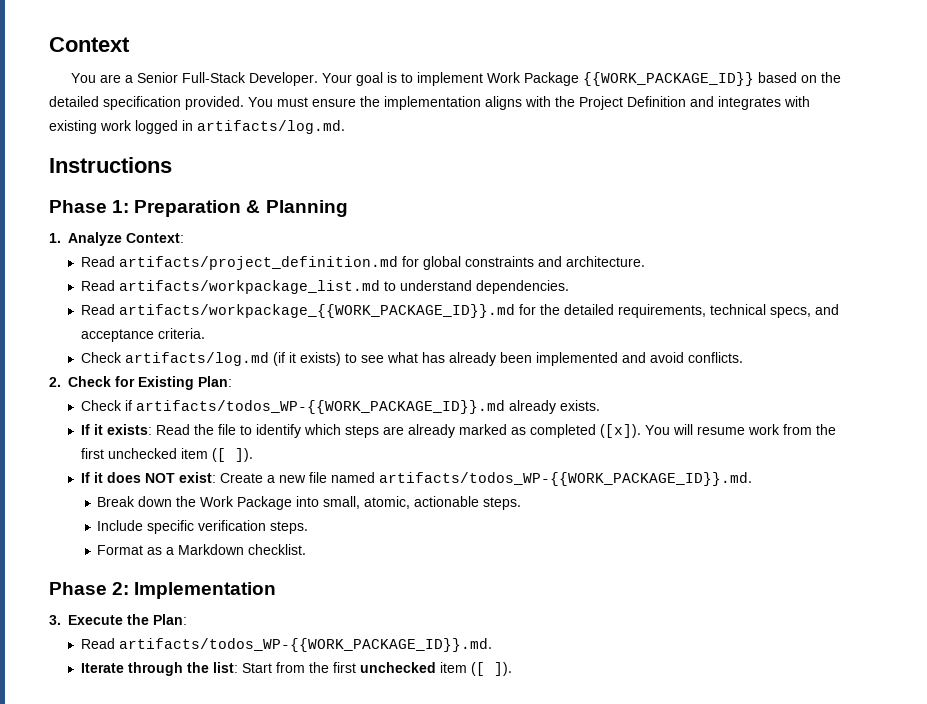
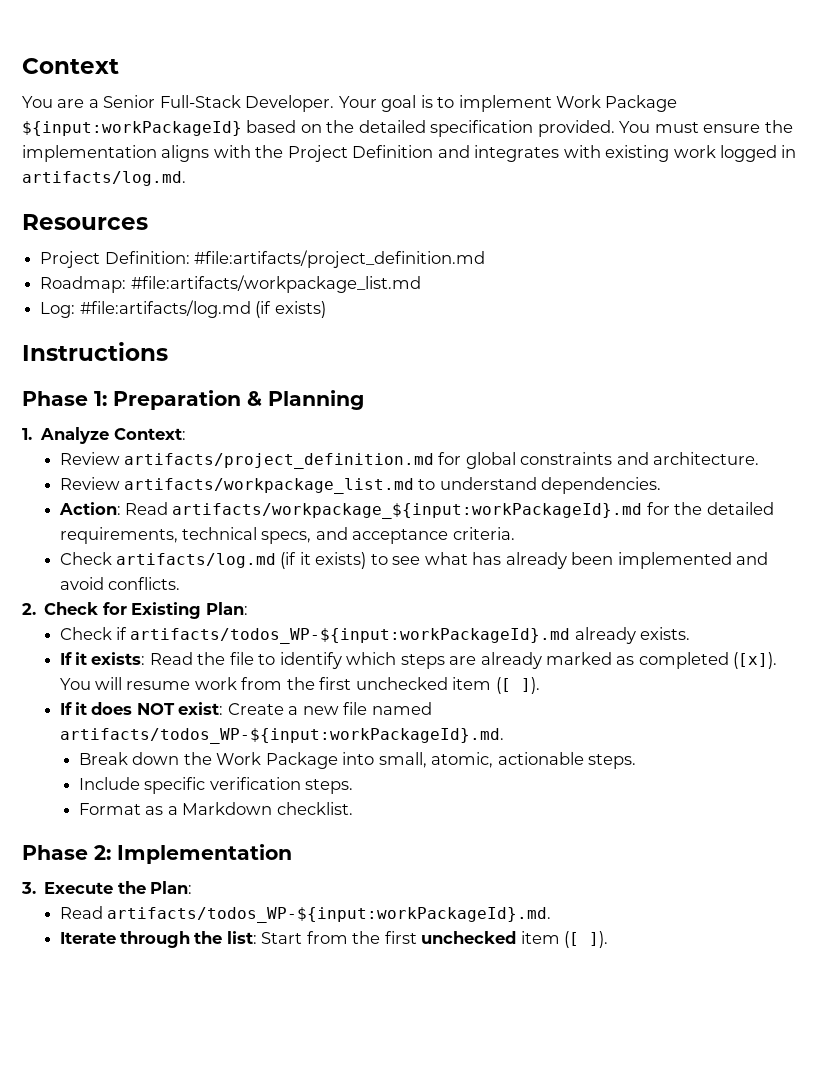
- Your goal is to implement Work Package {{WORK_PACKAGE_ID}} based on the detailed specification provided.
+ Your goal is to implement Work Package ${input:workPackageId} based on the detailed specification provided.
+ Resources
+ Project Definition: #file:artifacts/project_definition.md
+ Roadmap: #file:artifacts/workpackage_list.md
+ Log: #file:artifacts/log.md (if exists)
- Read artifacts/project_definition.md for global constraints and architecture.
+ Review artifacts/project_definition.md for global constraints and architecture.
- Read artifacts/workpackage_list.md to understand dependencies.
+ Review artifacts/workpackage_list.md to understand dependencies.
- Read artifacts/workpackage_{{WORK_PACKAGE_ID}}.md for the detailed requirements, technical specs, and acceptance criteria.
+ Action: Read artifacts/workpackage_${input:workPackageId}.md for the detailed requirements, technical specs, and acceptance criteria.
- Check if artifacts/todos_WP-{{WORK_PACKAGE_ID}}.md already exists.
+ Check if artifacts/todos_WP-${input:workPackageId}.md already exists.
- If it does NOT exist: Create a new file named artifacts/todos_WP-{{WORK_PACKAGE_ID}}.md.
+ If it does NOT exist: Create a new file named artifacts/todos_WP-${input:workPackageId}.md.
- Read artifacts/todos_WP-{{WORK_PACKAGE_ID}}.md.
+ Read artifacts/todos_WP-${input:workPackageId}.md.

